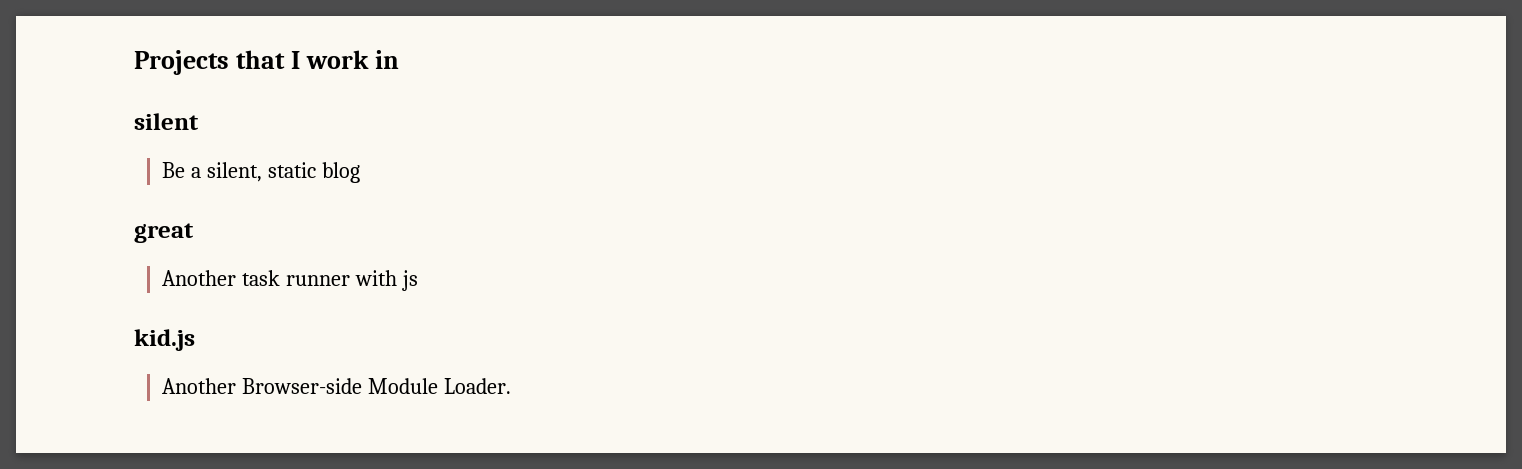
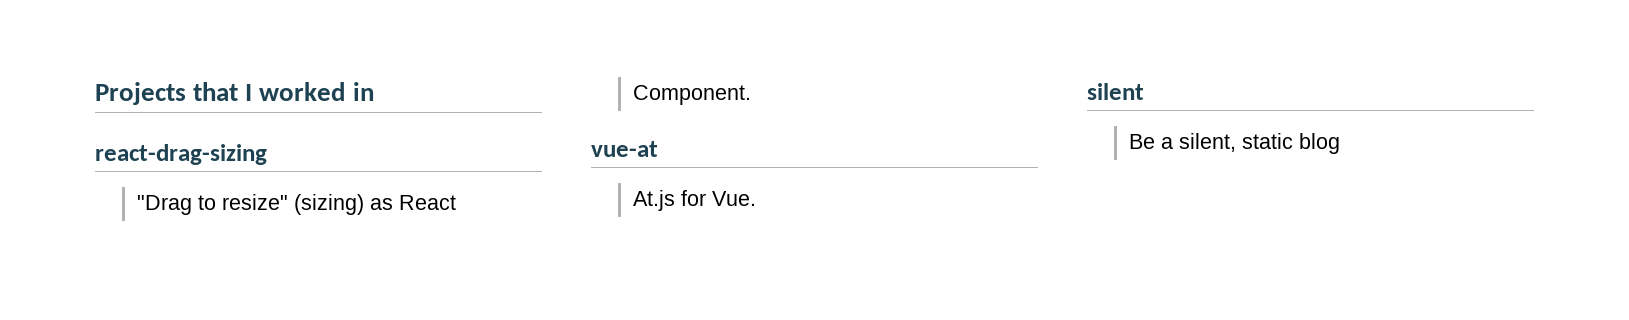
- Projects that I work in
+ Projects that I worked in
+ react-drag-sizing
+ "Drag to resize" (sizing) as React Component.
+ vue-at
+ At.js for Vue.
- great
- Another task runner with js
- kid.js
- Another Browser-side Module Loader.

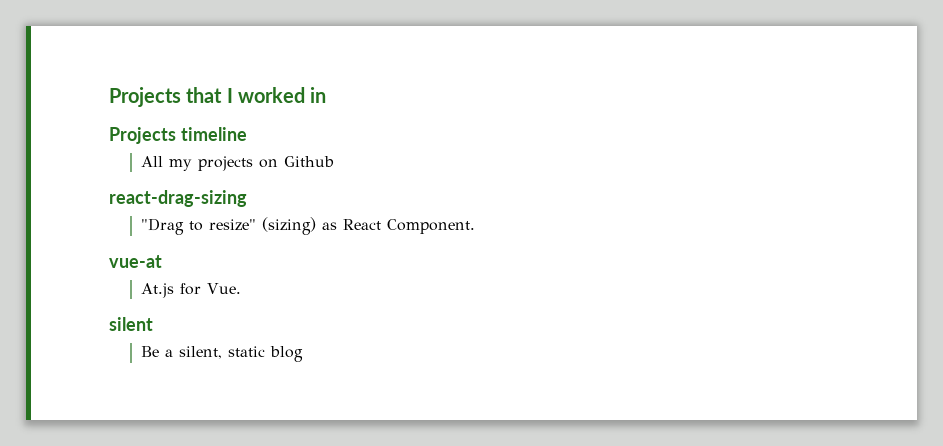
+ Projects timeline
+ All my projects on Github

